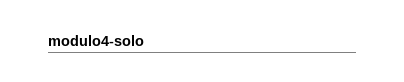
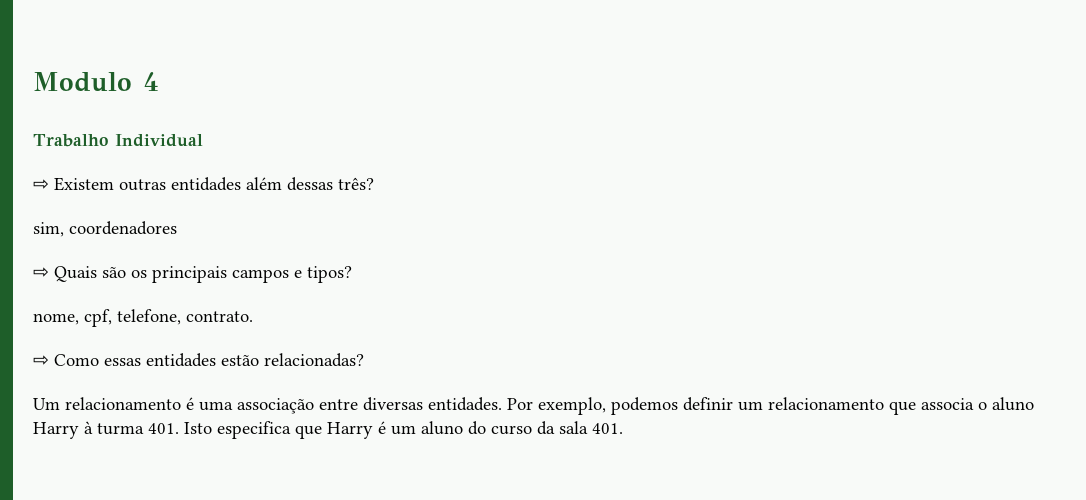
- modulo4-solo
+ Modulo 4
+ Trabalho Individual
+ ⇨ Existem outras entidades além dessas três?
+ sim, coordenadores
+ ⇨ Quais são os principais campos e tipos?
+ nome, cpf, telefone, contrato.
+ ⇨ Como essas entidades estão relacionadas?
+ Um relacionamento é uma associação entre diversas entidades. Por exemplo, podemos definir um relacionamento que associa o aluno Harry à turma 401. Isto especifica que Harry é um aluno do curso da sala 401.

